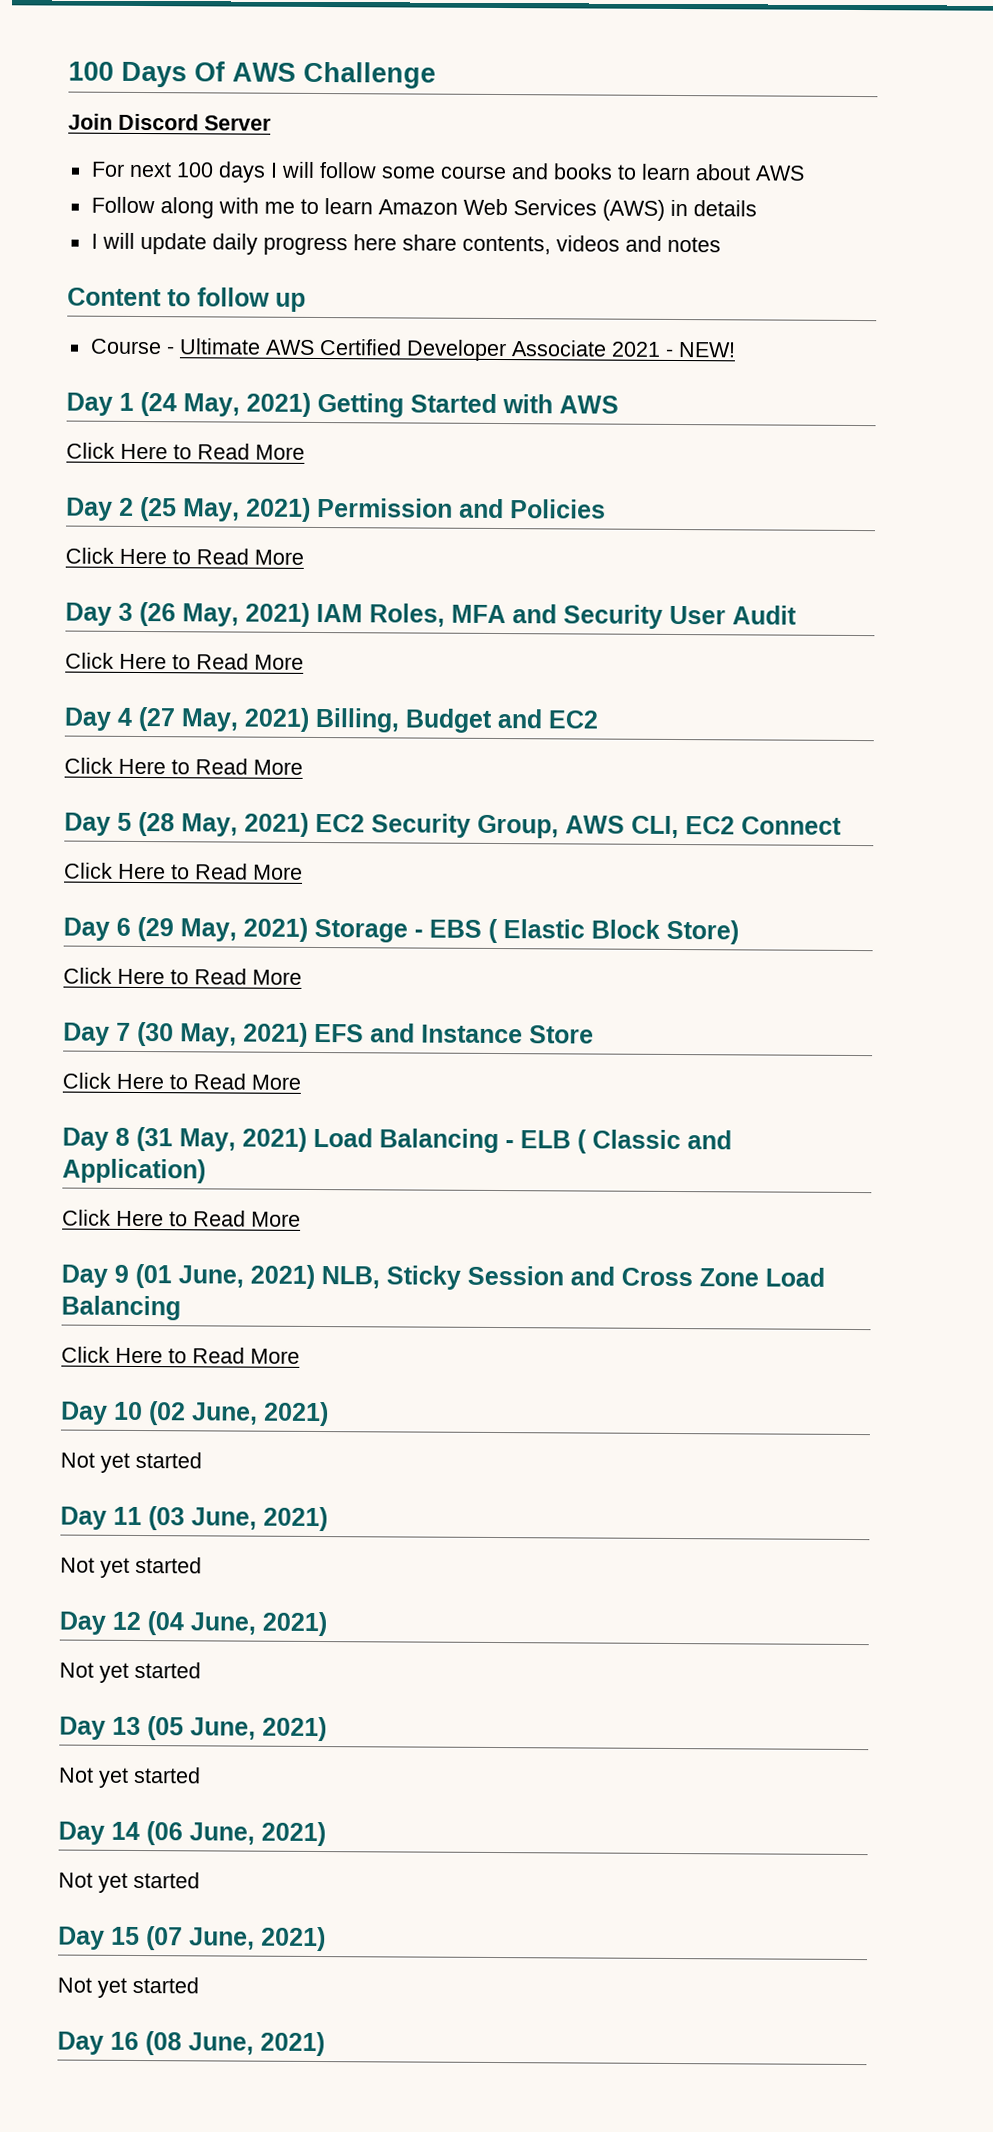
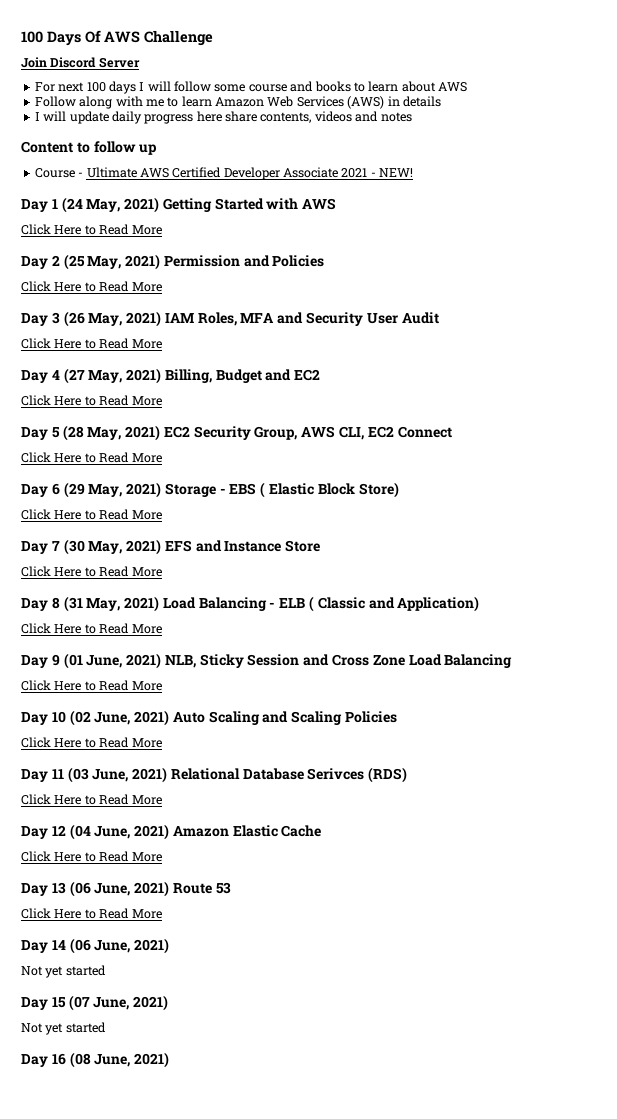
- Day 10 (02 June, 2021)
- Not yet started
+ Day 10 (02 June, 2021) Auto Scaling and Scaling Policies
+ Click Here to Read More
- Day 11 (03 June, 2021)
- Not yet started
+ Day 11 (03 June, 2021) Relational Database Serivces (RDS)
+ Click Here to Read More
- Day 12 (04 June, 2021)
- Not yet started
+ Day 12 (04 June, 2021) Amazon Elastic Cache
+ Click Here to Read More
- Day 13 (05 June, 2021)
- Not yet started
+ Day 13 (06 June, 2021) Route 53
+ Click Here to Read More

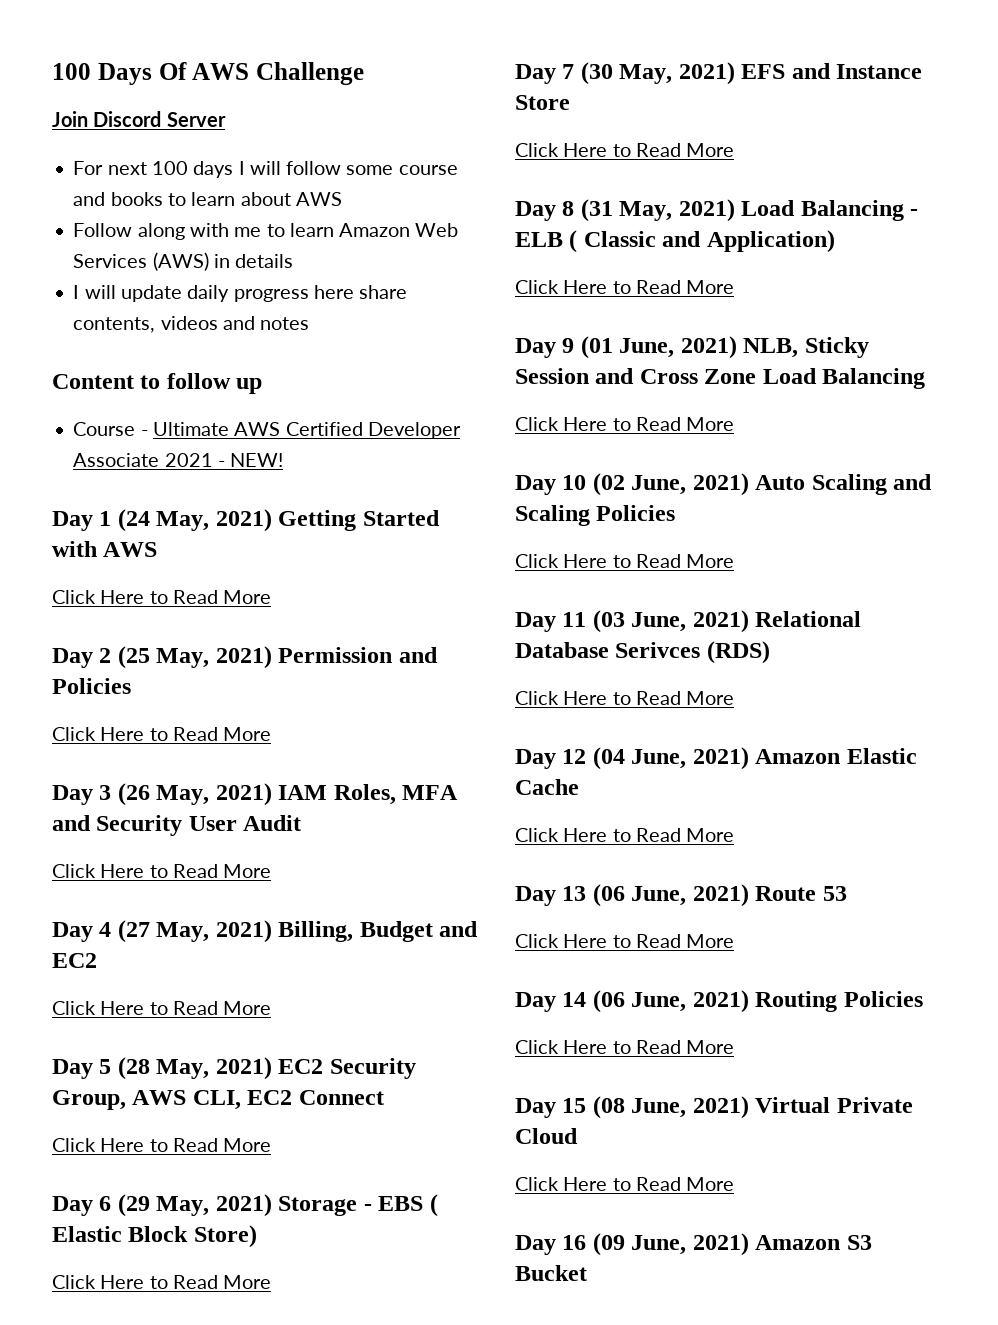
- Day 14 (06 June, 2021)
- Not yet started
+ Day 14 (06 June, 2021) Routing Policies
+ Click Here to Read More
- Day 15 (07 June, 2021)
- Not yet started
+ Day 15 (08 June, 2021) Virtual Private Cloud
+ Click Here to Read More
- Day 16 (08 June, 2021)
+ Day 16 (09 June, 2021) Amazon S3 Bucket

